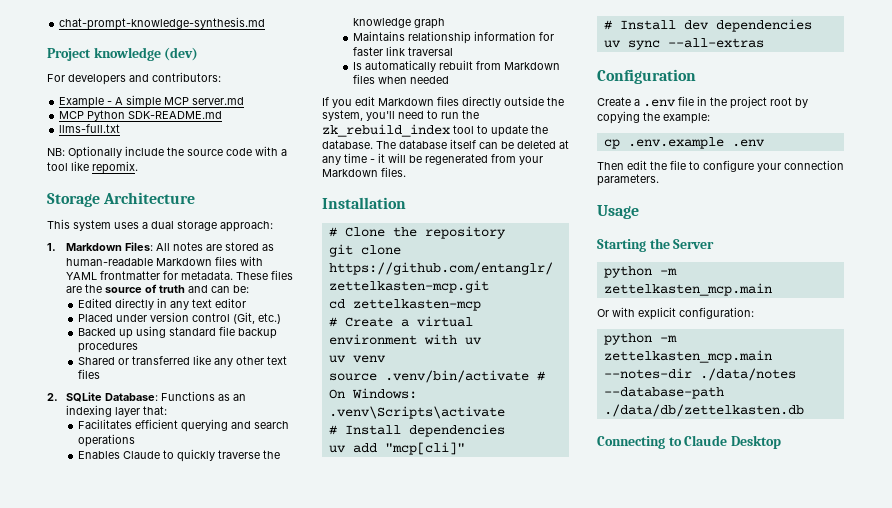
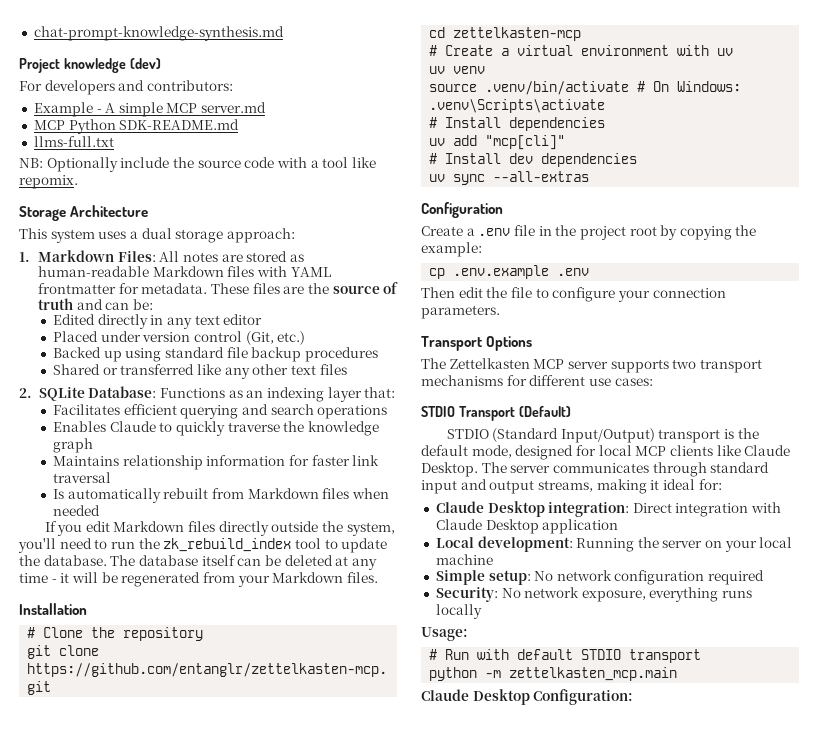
- Usage
- Starting the Server
+ Transport Options
+ The Zettelkasten MCP server supports two transport mechanisms for different use cases:
+ STDIO Transport (Default)
+ STDIO (Standard Input/Output) transport is the default mode, designed for local MCP clients like Claude Desktop. The server communicates through standard input and output streams, making it ideal for:
+ Claude Desktop integration: Direct integration with Claude Desktop application
+ Local development: Running the server on your local machine
+ Simple setup: No network configuration required
+ Security: No network exposure, everything runs locally
+ Usage:
+ # Run with default STDIO transport
  python -m zettelkasten_mcp.main
- Or with explicit configuration:
- python -m zettelkasten_mcp.main --notes-dir ./data/notes --database-path ./data/db/zettelkasten.db
- Connecting to Claude Desktop
+ Claude Desktop Configuration:

